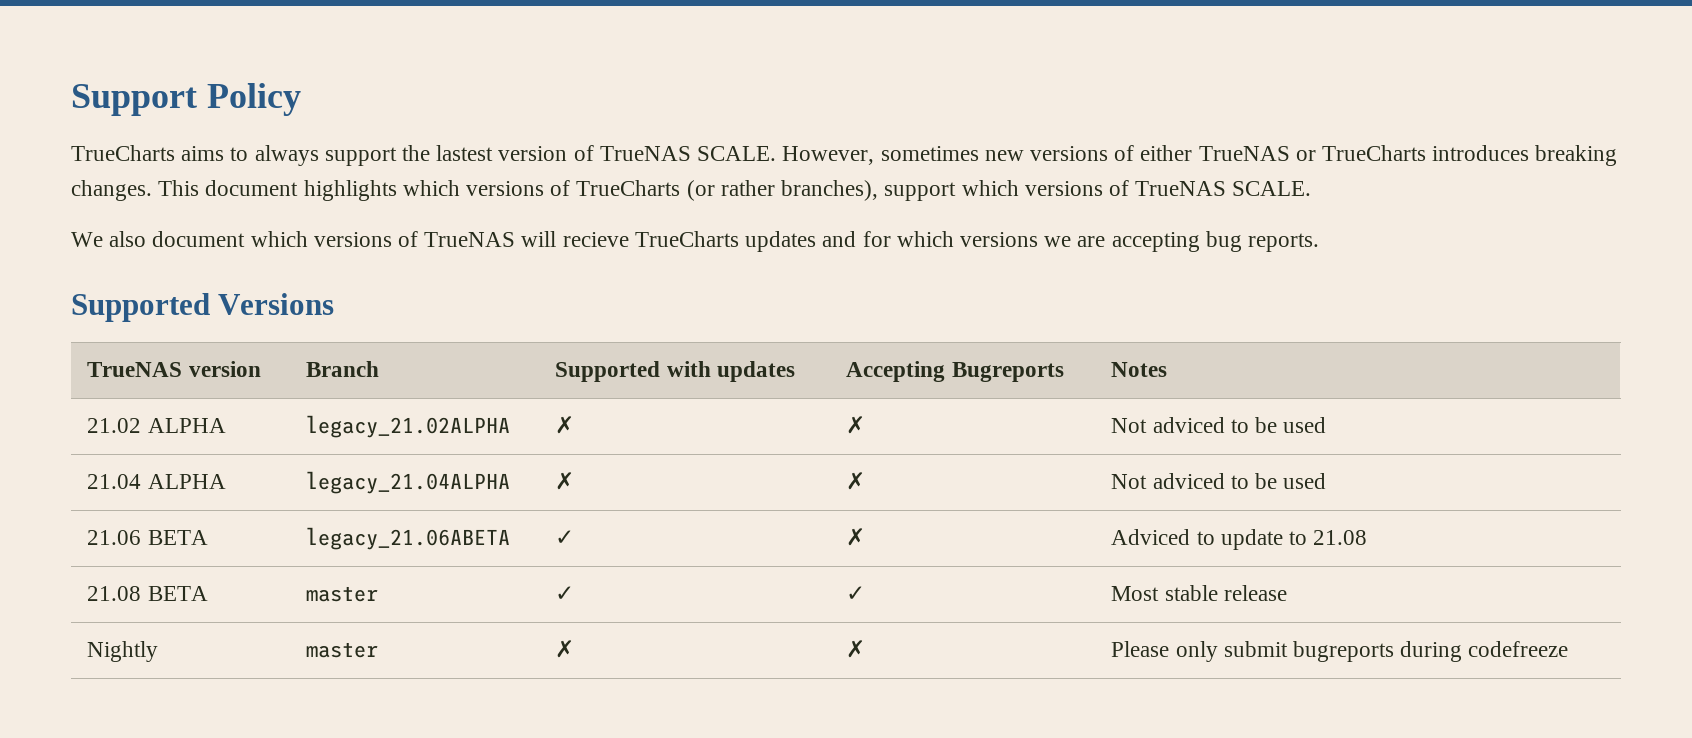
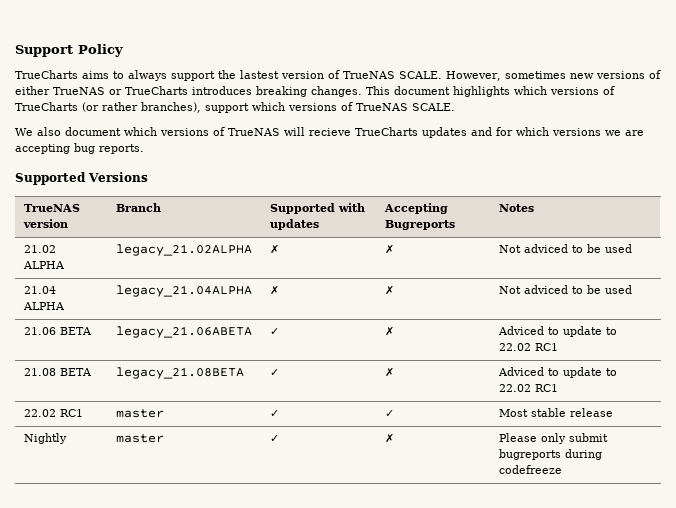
- 21.06 BETA | legacy_21.06ABETA | ✓ | ✗ | Adviced to update to 21.08
+ 21.06 BETA | legacy_21.06ABETA | ✓ | ✗ | Adviced to update to 22.02 RC1
- 21.08 BETA | master | ✓ | ✓ | Most stable release
+ 21.08 BETA | legacy_21.08BETA | ✓ | ✗ | Adviced to update to 22.02 RC1
+ 22.02 RC1 | master | ✓ | ✓ | Most stable release
- Nightly | master | ✗ | ✗ | Please only submit bugreports during codefreeze
+ Nightly | master | ✓ | ✗ | Please only submit bugreports during codefreeze

